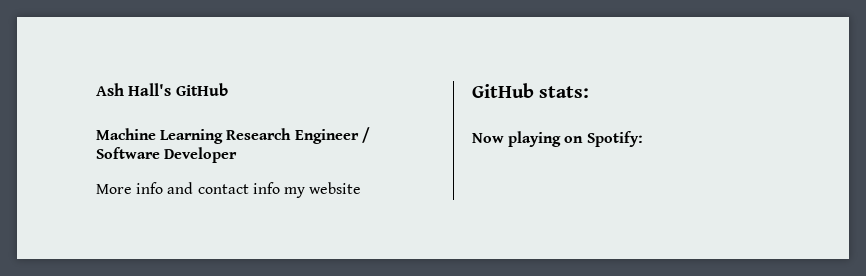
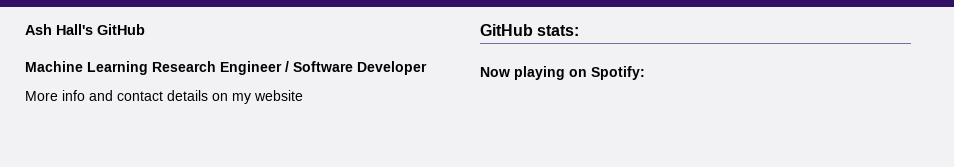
- More info and contact info my website
+ More info and contact details on my website

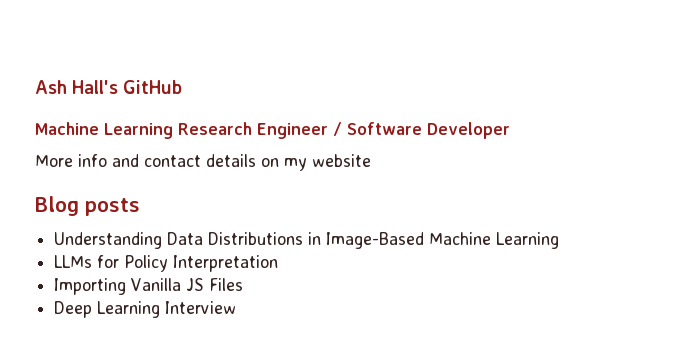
- GitHub stats:
- Now playing on Spotify:
+ Blog posts
+ Understanding Data Distributions in Image-Based Machine Learning
+ LLMs for Policy Interpretation
+ Importing Vanilla JS Files
+ Deep Learning Interview

